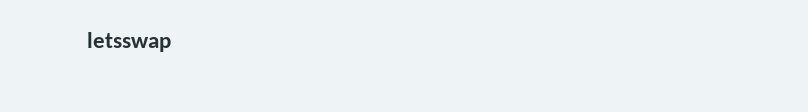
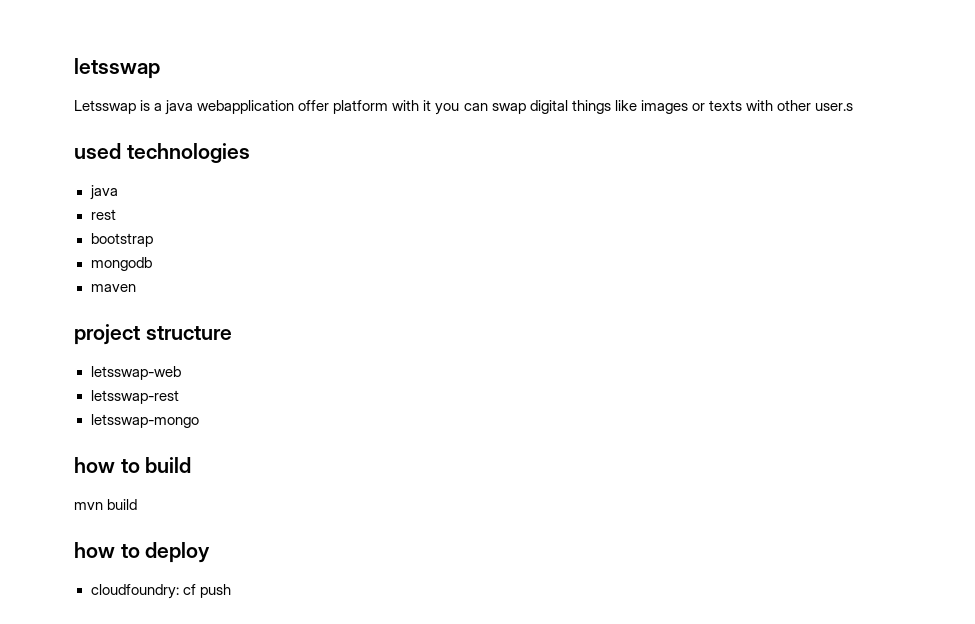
+ Letsswap is a java webapplication offer platform with it you can swap digital things like images or texts with other user.s
+ used technologies
+ java
+ rest
+ bootstrap
+ mongodb
+ maven
+ project structure
+ letsswap-web
+ letsswap-rest
+ letsswap-mongo
+ how to build
+ mvn build
+ how to deploy
+ cloudfoundry: cf push

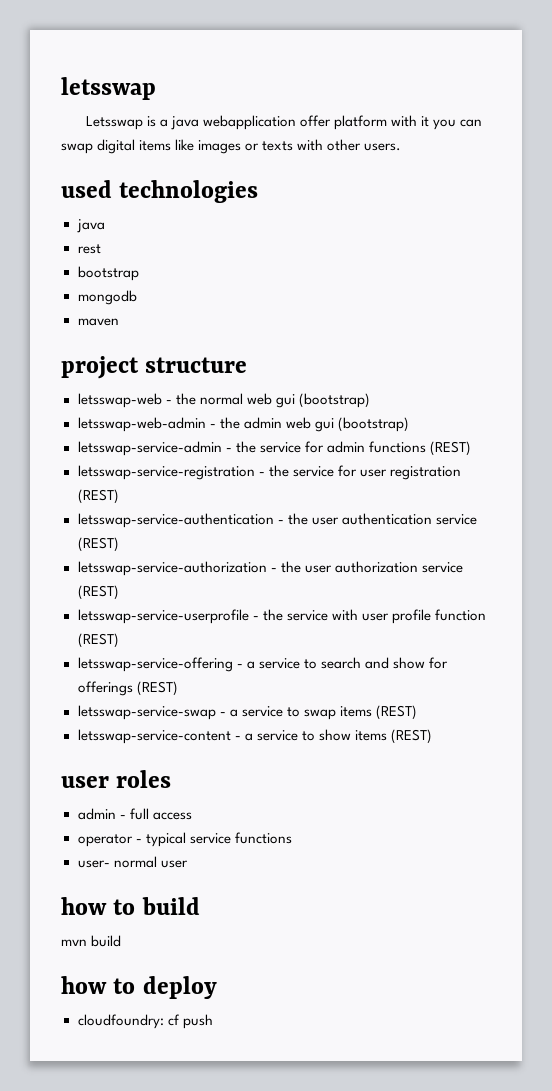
- Letsswap is a java webapplication offer platform with it you can swap digital things like images or texts with other user.s
+ Letsswap is a java webapplication offer platform with it you can swap digital items like images or texts with other users.
- letsswap-web
- letsswap-rest
- letsswap-mongo
+ letsswap-web - the normal web gui (bootstrap)
+ letsswap-web-admin - the admin web gui (bootstrap)
+ letsswap-service-admin - the service for admin functions (REST)
+ letsswap-service-registration - the service for user registration (REST)
+ letsswap-service-authentication - the user authentication service (REST)
+ letsswap-service-authorization - the user authorization service (REST)
+ letsswap-service-userprofile - the service with user profile function (REST)
+ letsswap-service-offering - a service to search and show for offerings (REST)
+ letsswap-service-swap - a service to swap items (REST)
+ letsswap-service-content - a service to show items (REST)
+ user roles
+ admin - full access
+ operator - typical service functions
+ user- normal user

